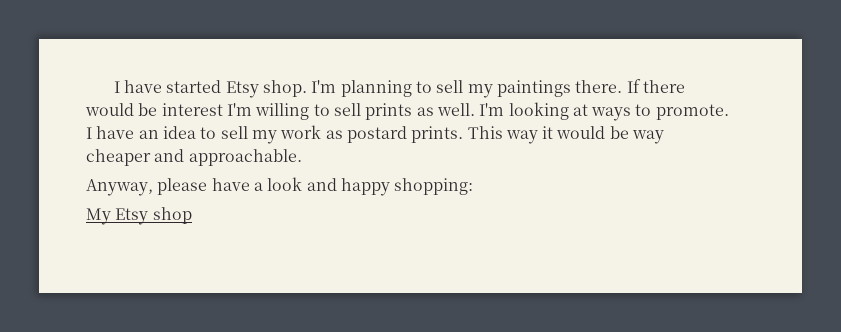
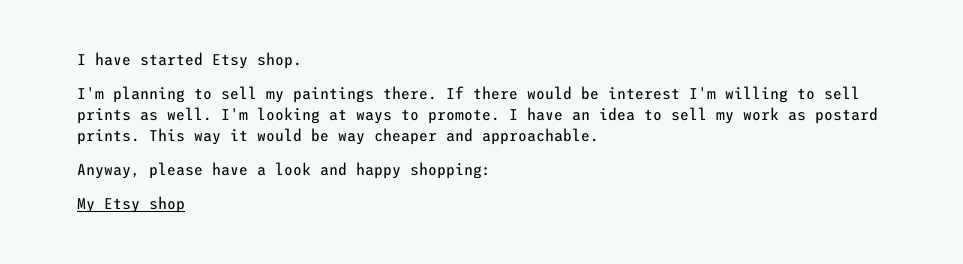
- I have started Etsy shop. I'm planning to sell my paintings there.
+ I have started Etsy shop.
+ I'm planning to sell my paintings there.

